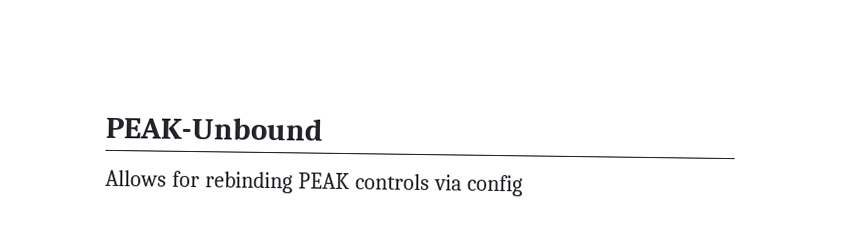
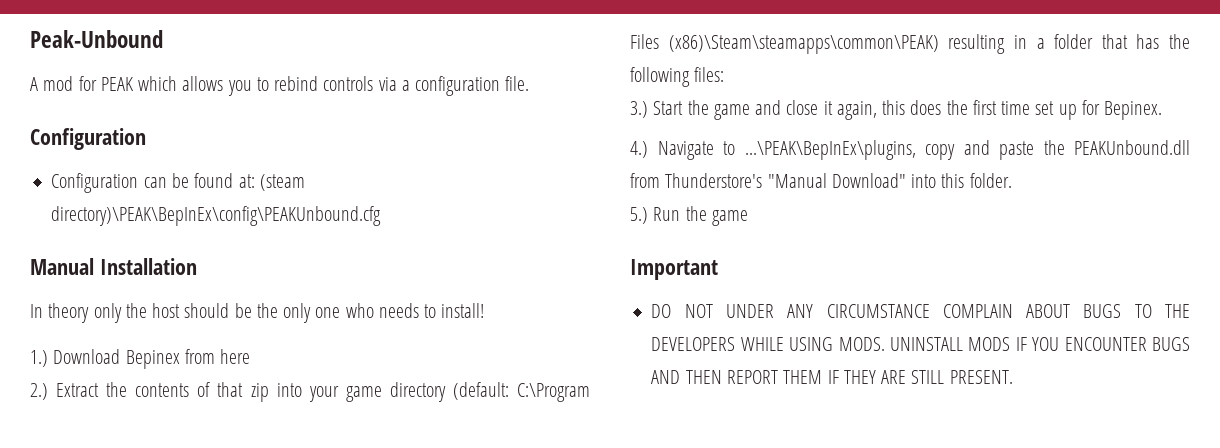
- PEAK-Unbound
- Allows for rebinding PEAK controls via config
+ Peak-Unbound
+ A mod for PEAK which allows you to rebind controls via a configuration file.
+ Configuration
+ Configuration can be found at: (steam directory)\PEAK\BepInEx\config\PEAKUnbound.cfg
+ Manual Installation
+ In theory only the host should be the only one who needs to install!
+ 1.) Download Bepinex from here
+ 2.) Extract the contents of that zip into your game directory (default: C:\Program Files (x86)\Steam\steamapps\common\PEAK) resulting in a folder that has the following files:
+ 3.) Start the game and close it again, this does the first time set up for Bepinex.
+ 4.) Navigate to ...\PEAK\BepInEx\plugins, copy and paste the PEAKUnbound.dll from Thunderstore's "Manual Download" into this folder.
+ 5.) Run the game
+ Important
+ DO NOT UNDER ANY CIRCUMSTANCE COMPLAIN ABOUT BUGS TO THE DEVELOPERS WHILE USING MODS. UNINSTALL MODS IF YOU ENCOUNTER BUGS AND THEN REPORT THEM IF THEY ARE STILL PRESENT.

